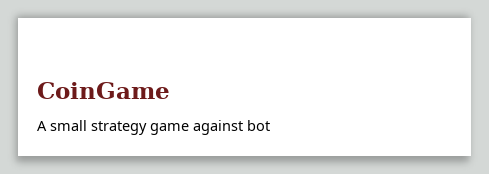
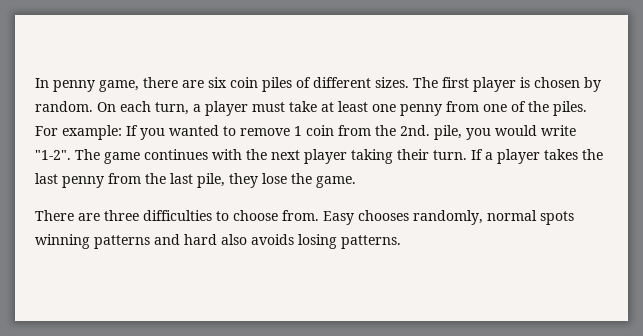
- CoinGame
- A small strategy game against bot
+ In penny game, there are six coin piles of different sizes. The first player is chosen by random. On each turn, a player must take at least one penny from one of the piles. For example: If you wanted to remove 1 coin from the 2nd. pile, you would write "1-2". The game continues with the next player taking their turn. If a player takes the last penny from the last pile, they lose the game.
+ There are three difficulties to choose from. Easy chooses randomly, normal spots winning patterns and hard also avoids losing patterns.

